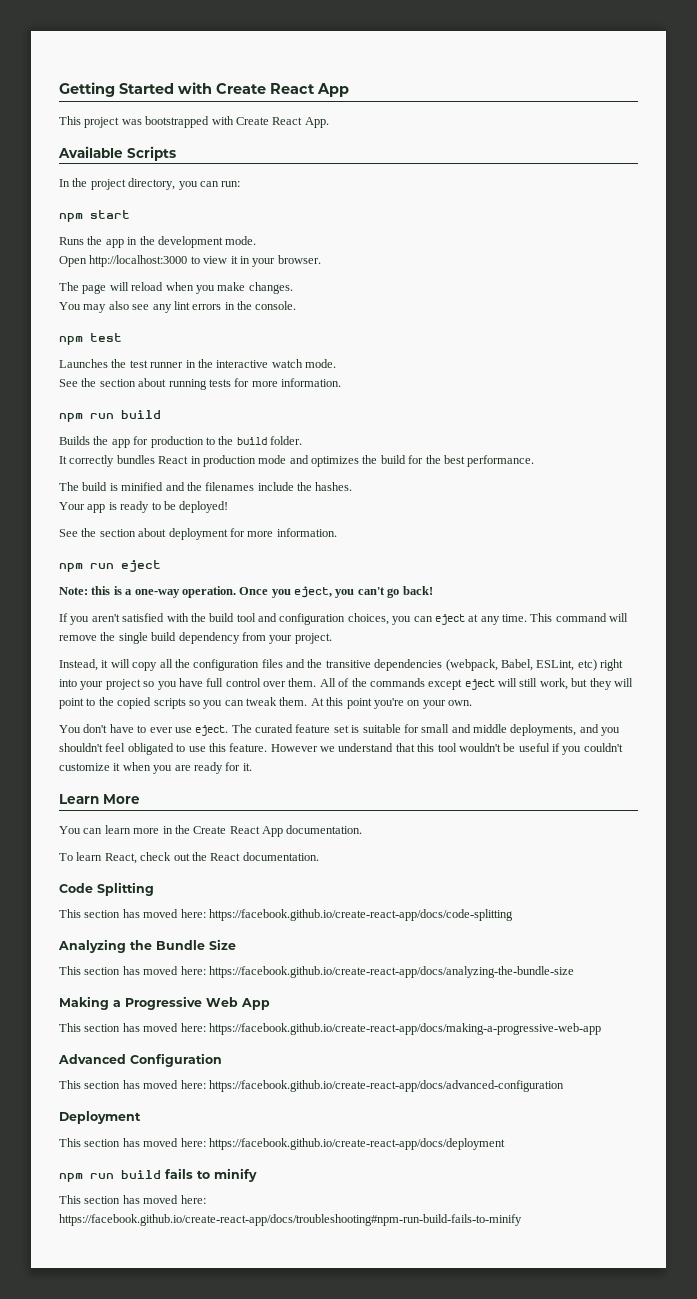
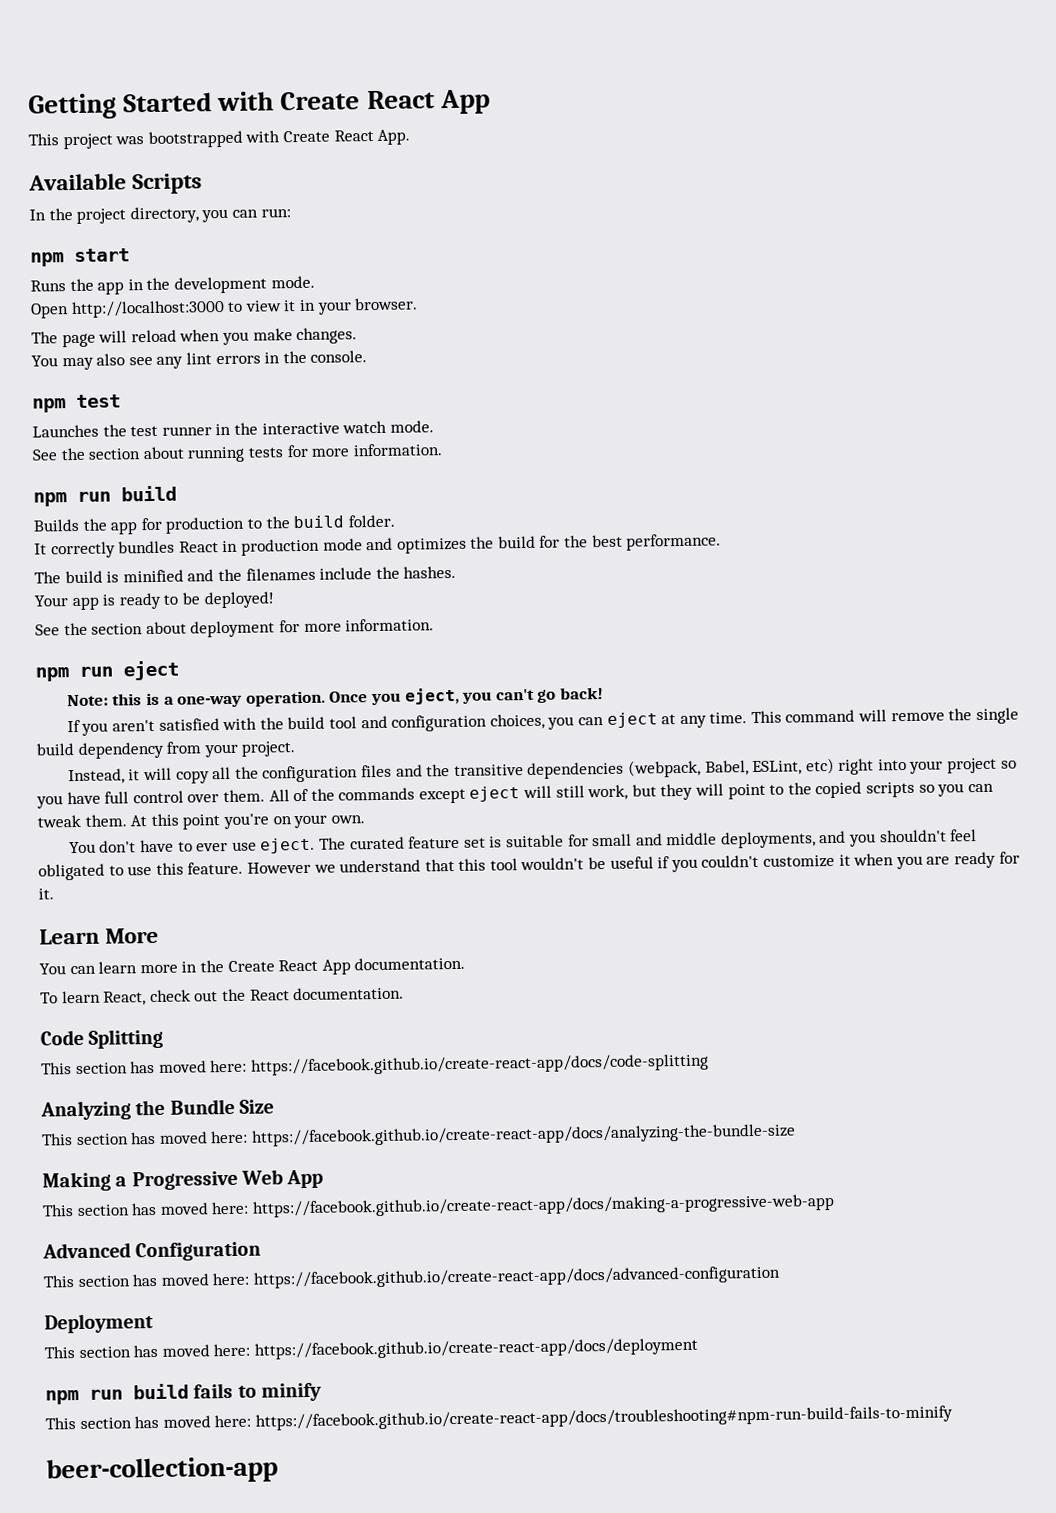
+ beer-collection-app

